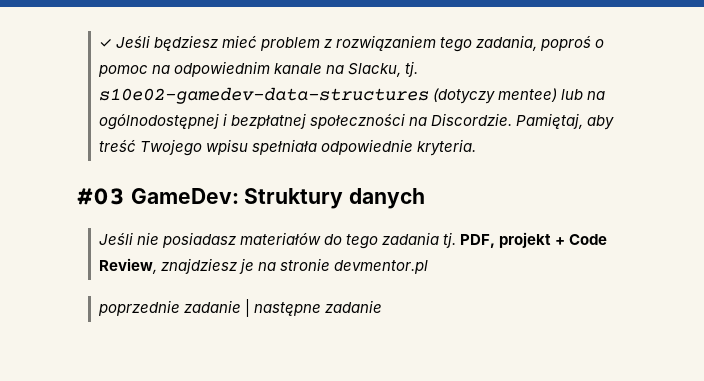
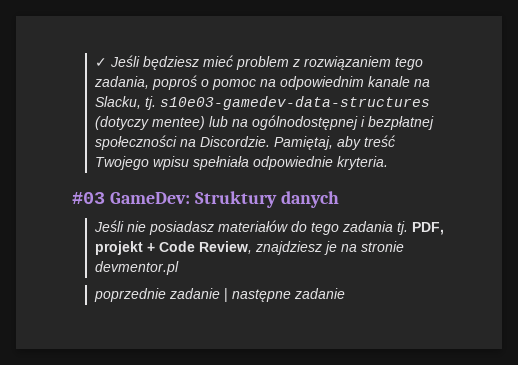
- ✓ Jeśli będziesz mieć problem z rozwiązaniem tego zadania, poproś o pomoc na odpowiednim kanale na Slacku, tj. s10e02-gamedev-data-structures (dotyczy mentee) lub na ogólnodostępnej i bezpłatnej społeczności na Discordzie.
+ ✓ Jeśli będziesz mieć problem z rozwiązaniem tego zadania, poproś o pomoc na odpowiednim kanale na Slacku, tj. s10e03-gamedev-data-structures (dotyczy mentee) lub na ogólnodostępnej i bezpłatnej społeczności na Discordzie.

